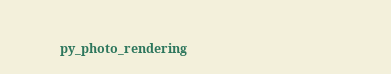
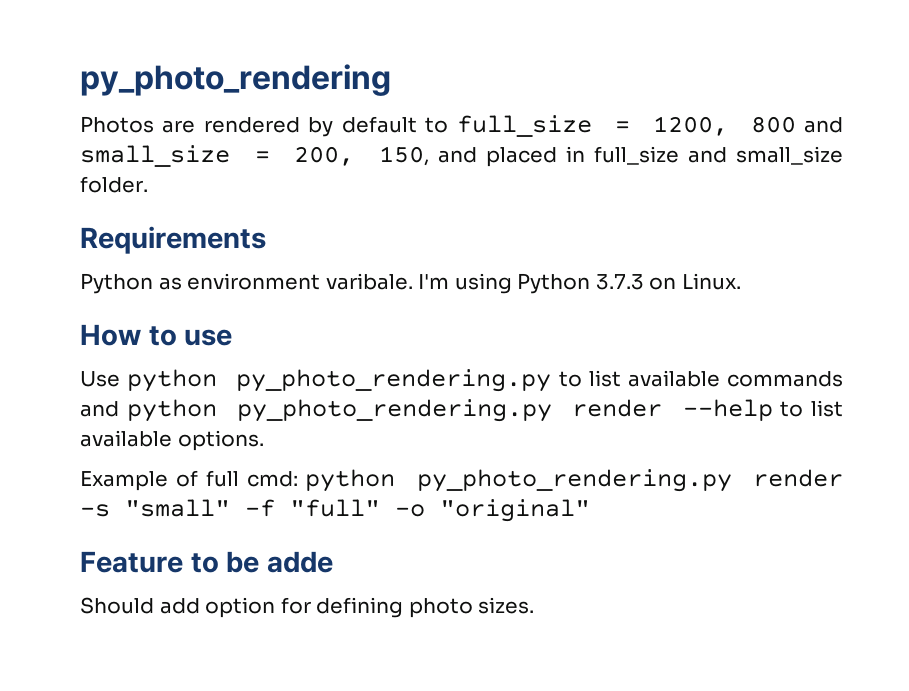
+ Photos are rendered by default to full_size = 1200, 800 and small_size = 200, 150, and placed in full_size and small_size folder.
+ Requirements
+ Python as environment varibale. I'm using Python 3.7.3 on Linux.
+ How to use
+ Use python py_photo_rendering.py to list available commands and python py_photo_rendering.py render --help to list available options.
+ Example of full cmd: python py_photo_rendering.py render -s "small" -f "full" -o "original"
+ Feature to be adde
+ Should add option for defining photo sizes.

